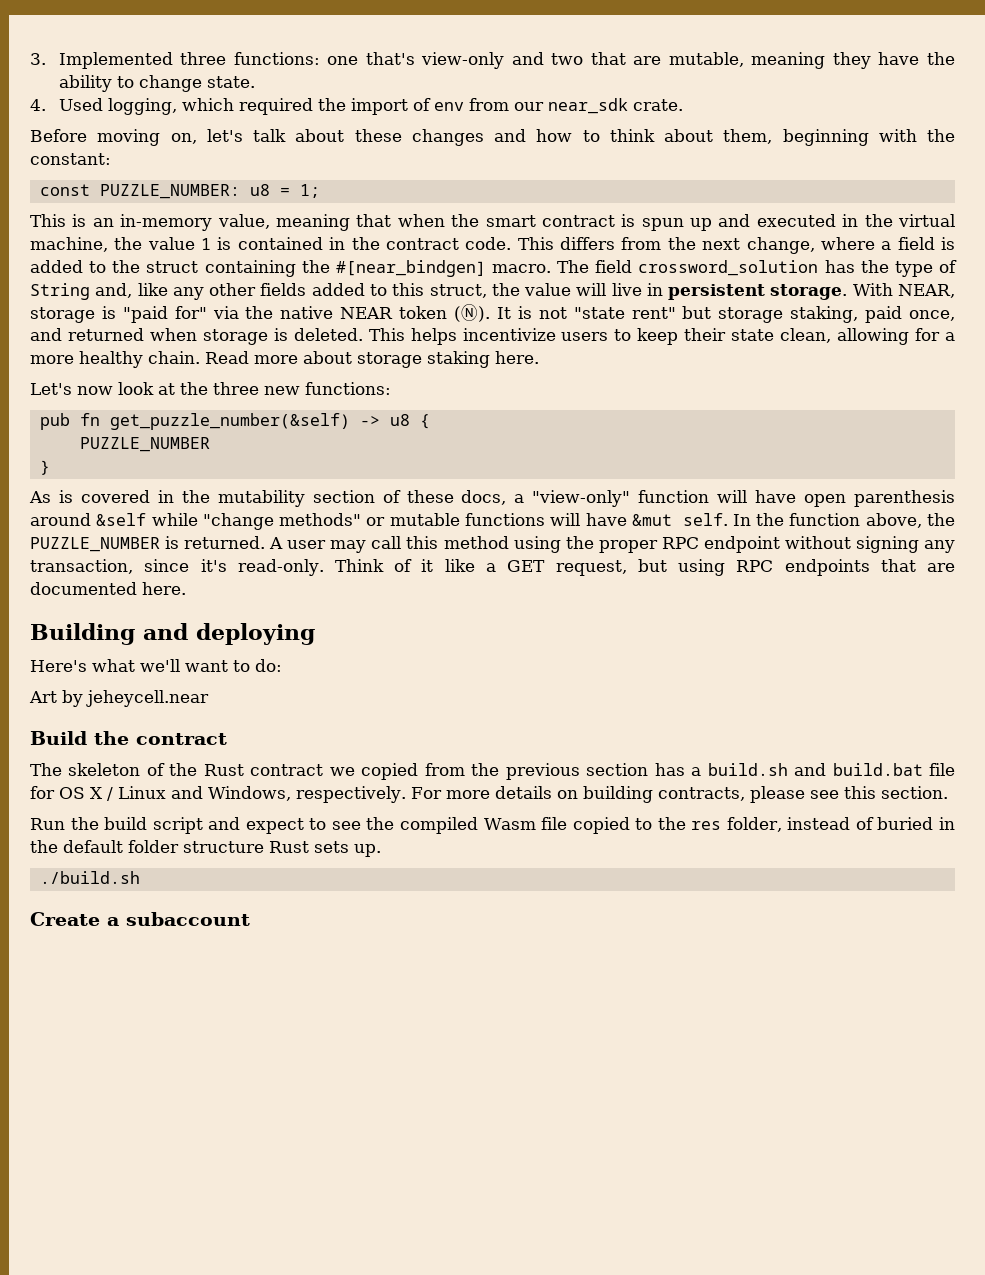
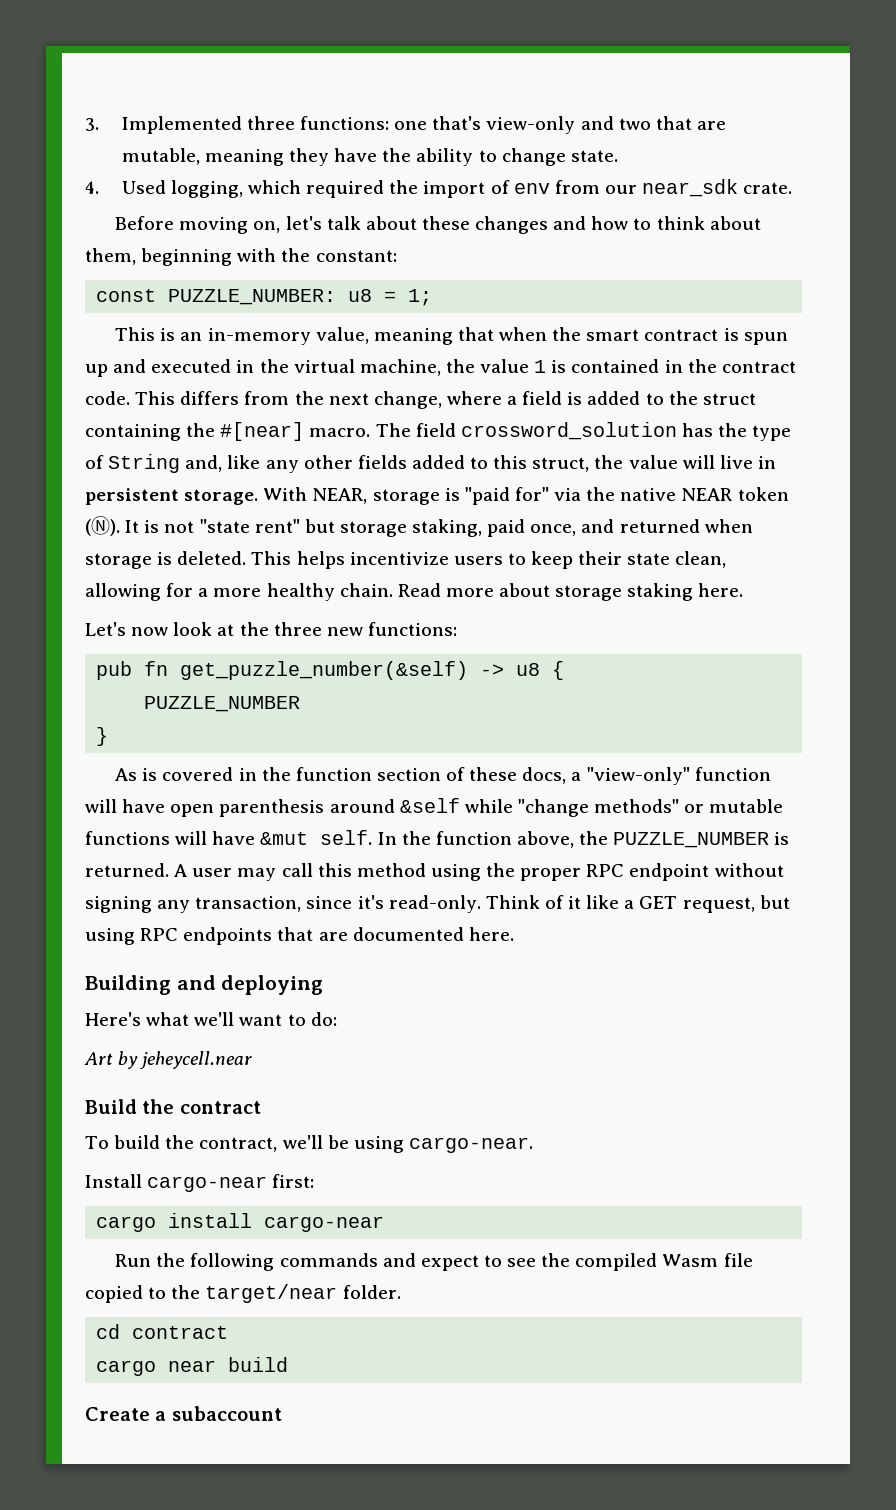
- This differs from the next change, where a field is added to the struct containing the #[near_bindgen] macro.
+ This differs from the next change, where a field is added to the struct containing the #[near] macro.
- As is covered in the mutability section of these docs, a "view-only" function will have open parenthesis around &self while "change methods" or mutable functions will have &mut self.
+ As is covered in the function section of these docs, a "view-only" function will have open parenthesis around &self while "change methods" or mutable functions will have &mut self.
- The skeleton of the Rust contract we copied from the previous section has a build.sh and build.bat file for OS X / Linux and Windows, respectively. For more details on building contracts, please see this section.
+ To build the contract, we'll be using cargo-near.
+ Install cargo-near first:
+ cargo install cargo-near
- Run the build script and expect to see the compiled Wasm file copied to the res folder, instead of buried in the default folder structure Rust sets up.
- ./build.sh
+ Run the following commands and expect to see the compiled Wasm file copied to the target/near folder.
+ cd contract
+ cargo near build

